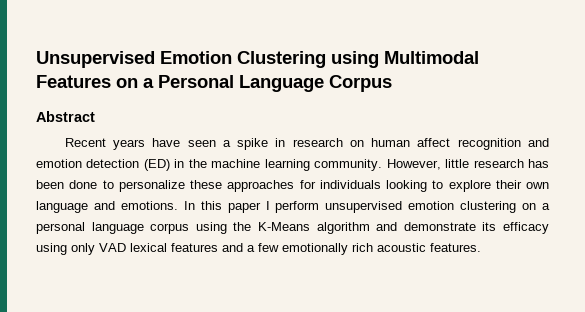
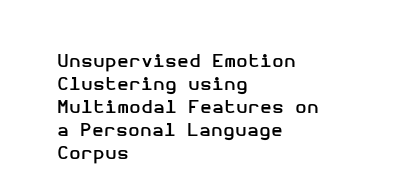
- Abstract
- Recent years have seen a spike in research on human affect recognition and emotion detection (ED) in the machine learning community. However, little research has been done to personalize these approaches for individuals looking to explore their own language and emotions. In this paper I perform unsupervised emotion clustering on a personal language corpus using the K-Means algorithm and demonstrate its efficacy using only VAD lexical features and a few emotionally rich acoustic features.

